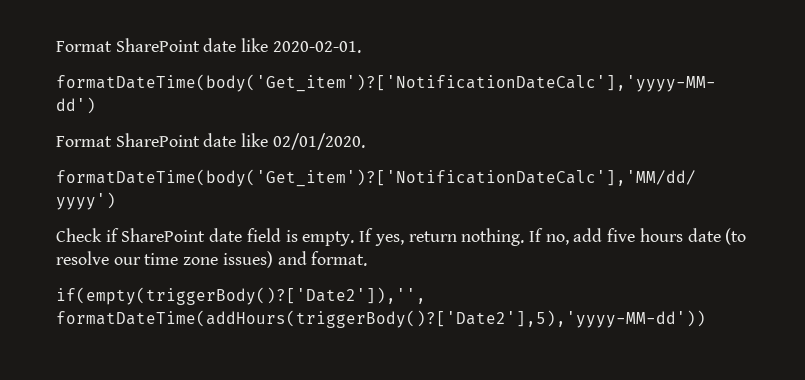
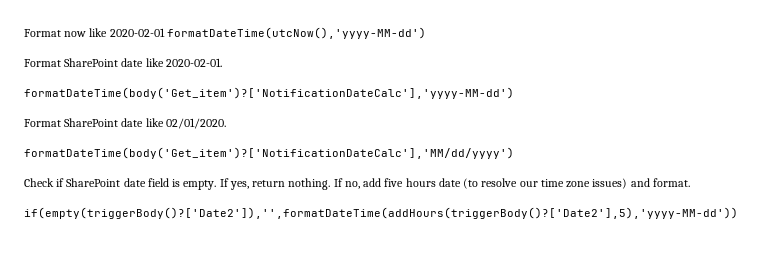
+ Format now like 2020-02-01 formatDateTime(utcNow(),'yyyy-MM-dd')

